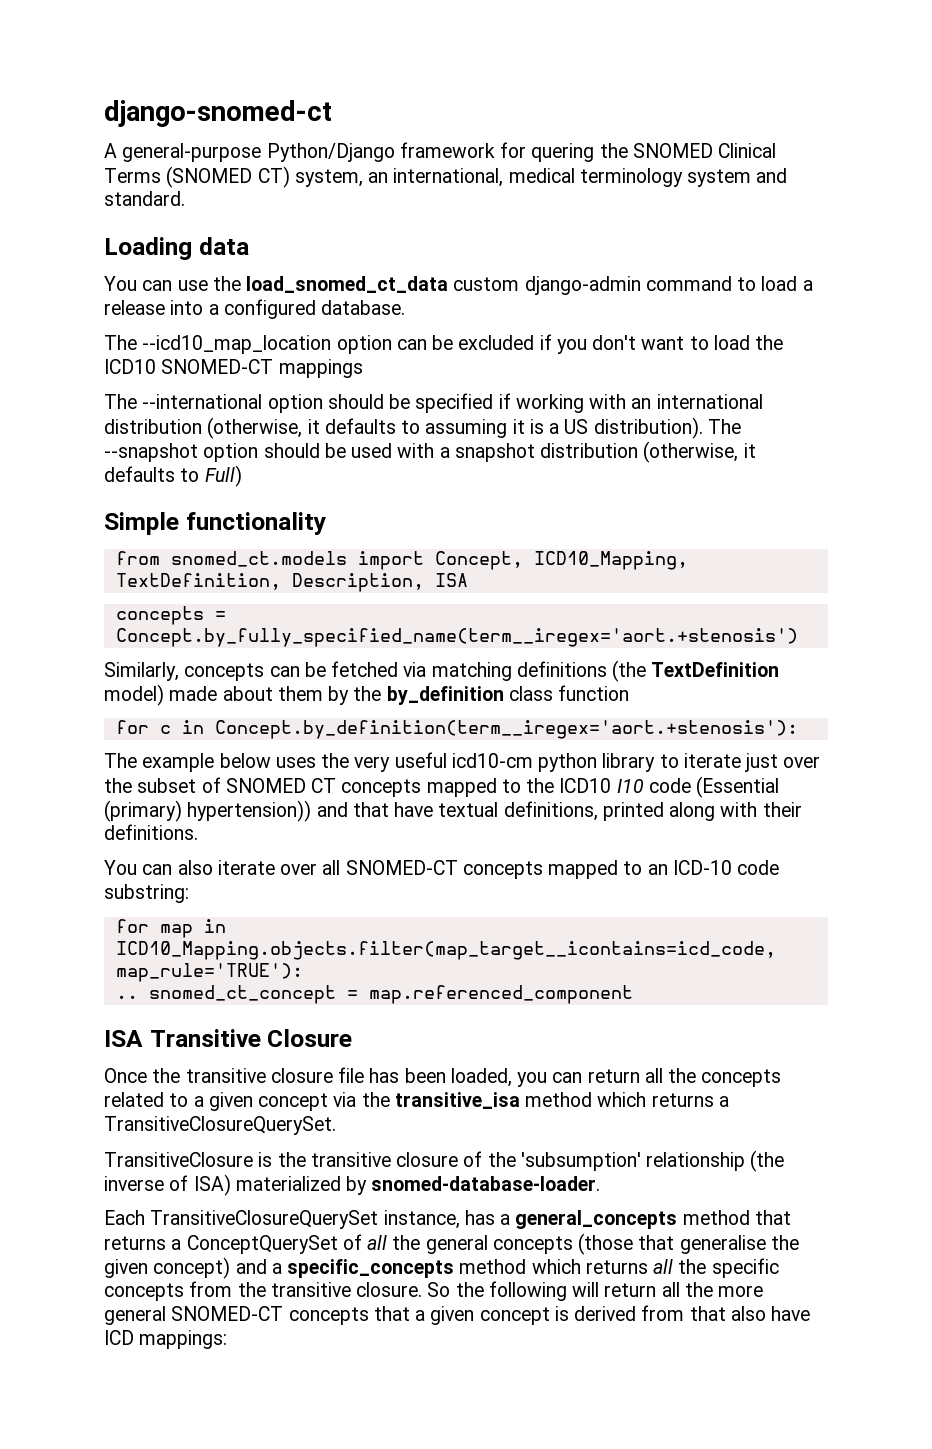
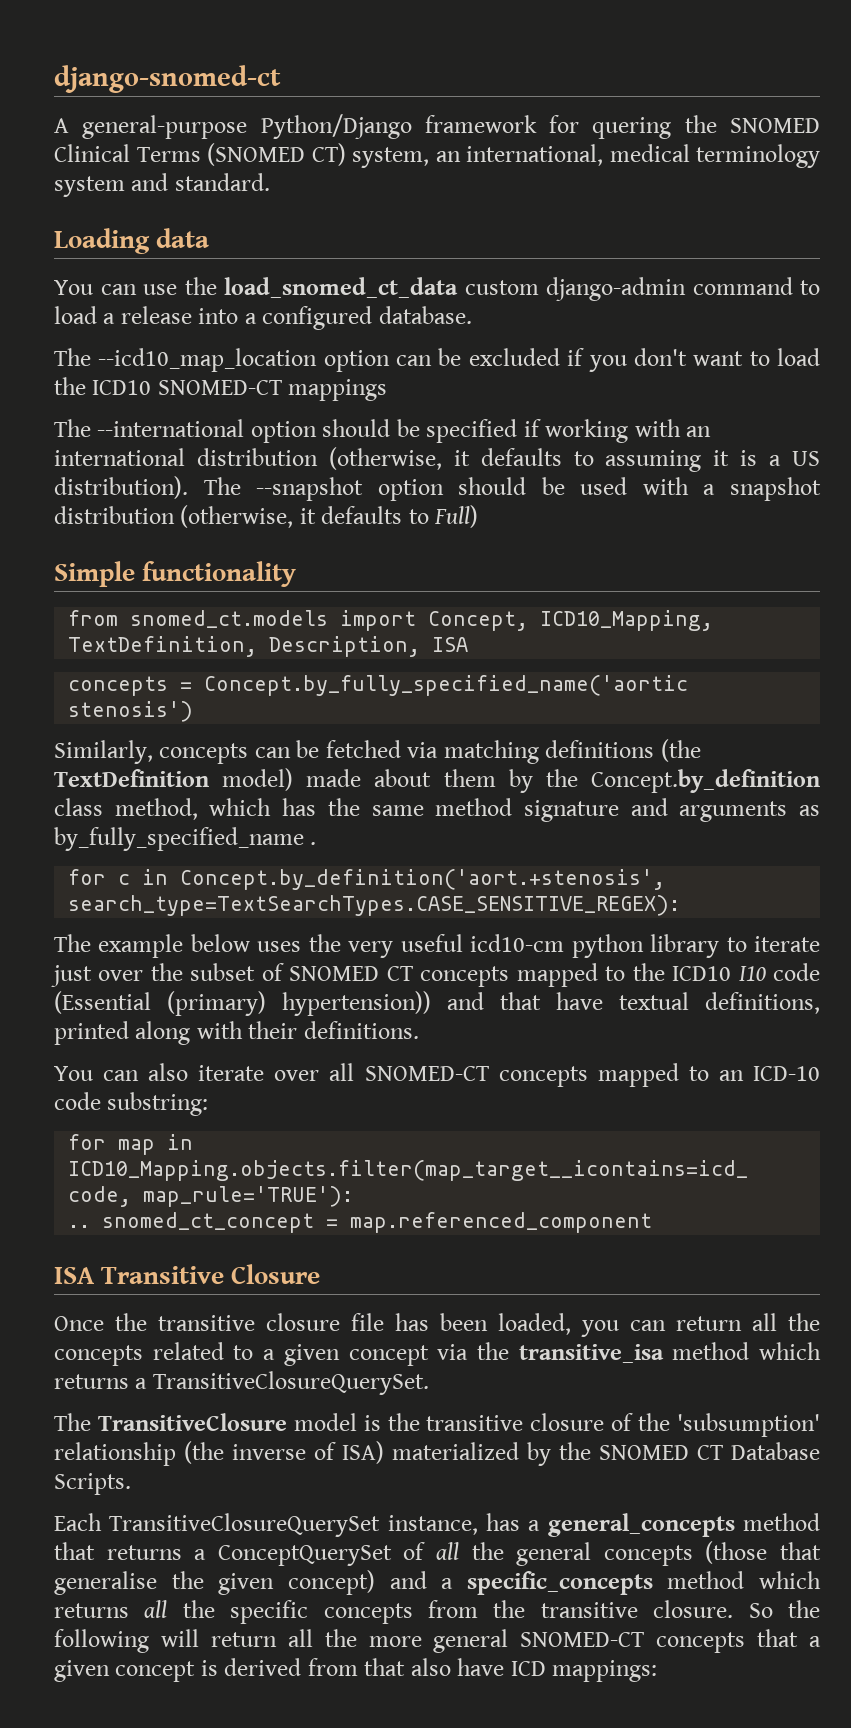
- concepts = Concept.by_fully_specified_name(term__iregex='aort.+stenosis')
+ concepts = Concept.by_fully_specified_name('aortic stenosis')
- Similarly, concepts can be fetched via matching definitions (the TextDefinition model) made about them by the by_definition class function
+ Similarly, concepts can be fetched via matching definitions (the TextDefinition model) made about them by the Concept.by_definition class method, which has the same method signature and arguments as by_fully_specified_name .
- for c in Concept.by_definition(term__iregex='aort.+stenosis'):
+ for c in Concept.by_definition('aort.+stenosis', search_type=TextSearchTypes.CASE_SENSITIVE_REGEX):
- TransitiveClosure is the transitive closure of the 'subsumption' relationship (the inverse of ISA) materialized by snomed-database-loader.
+ The TransitiveClosure model is the transitive closure of the 'subsumption' relationship (the inverse of ISA) materialized by the SNOMED CT Database Scripts.

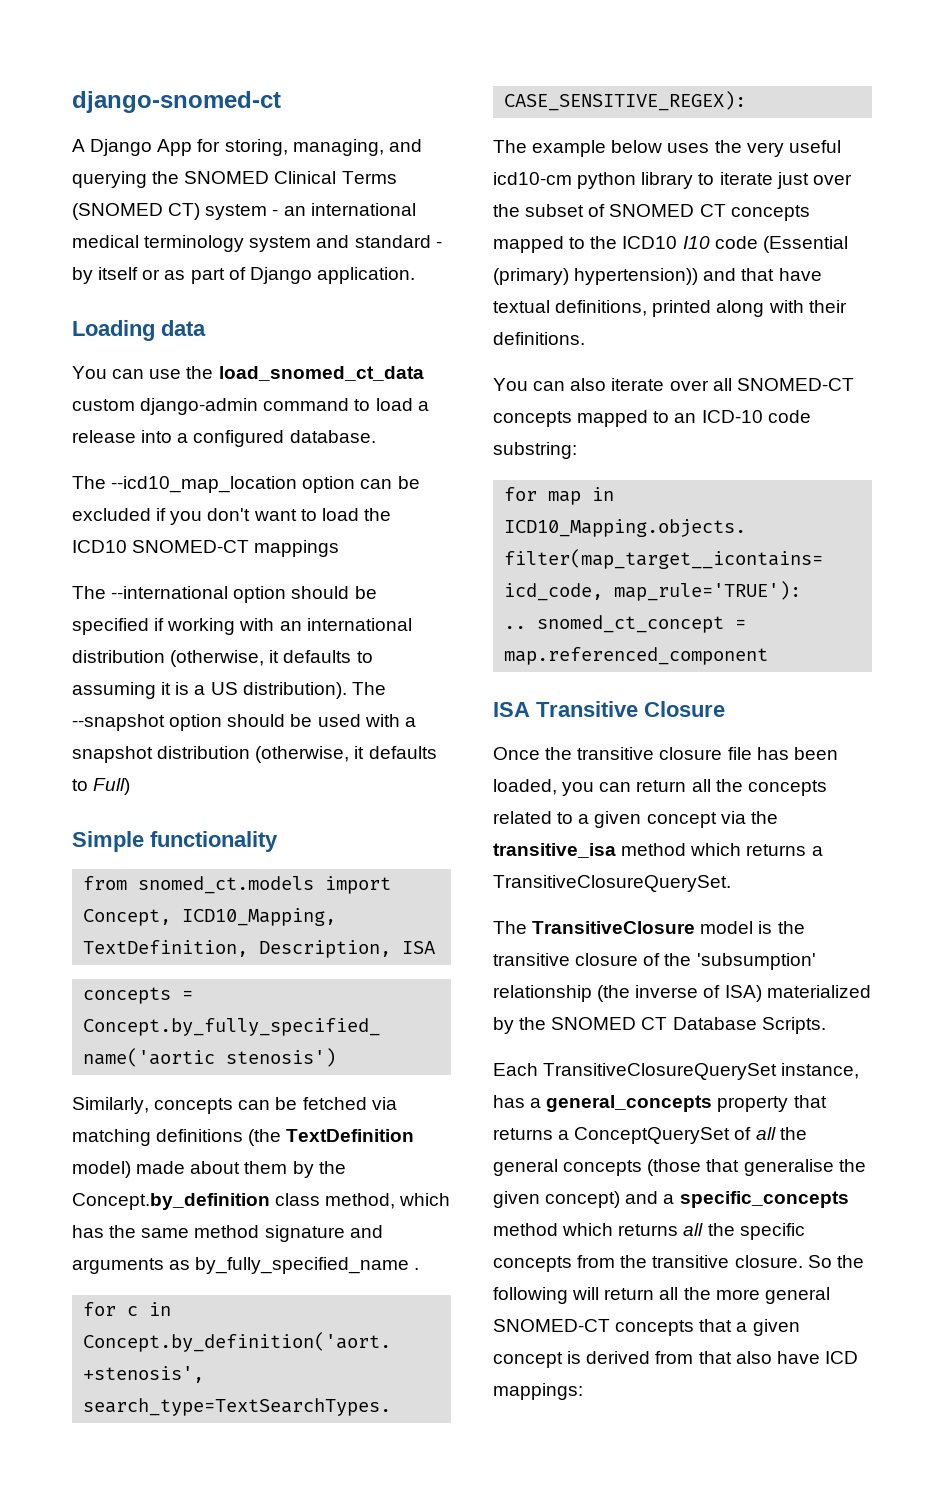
- A general-purpose Python/Django framework for quering the SNOMED Clinical Terms (SNOMED CT) system, an international, medical terminology system and standard.
+ A Django App for storing, managing, and querying the SNOMED Clinical Terms (SNOMED CT) system - an international medical terminology system and standard - by itself or as part of Django application.
- Each TransitiveClosureQuerySet instance, has a general_concepts method that returns a ConceptQuerySet of all the general concepts (those that generalise the given concept) and a specific_concepts method which returns all the specific concepts from the transitive closure.
+ Each TransitiveClosureQuerySet instance, has a general_concepts property that returns a ConceptQuerySet of all the general concepts (those that generalise the given concept) and a specific_concepts method which returns all the specific concepts from the transitive closure.

